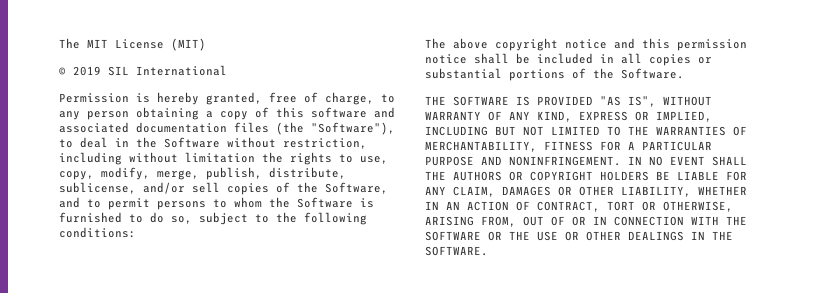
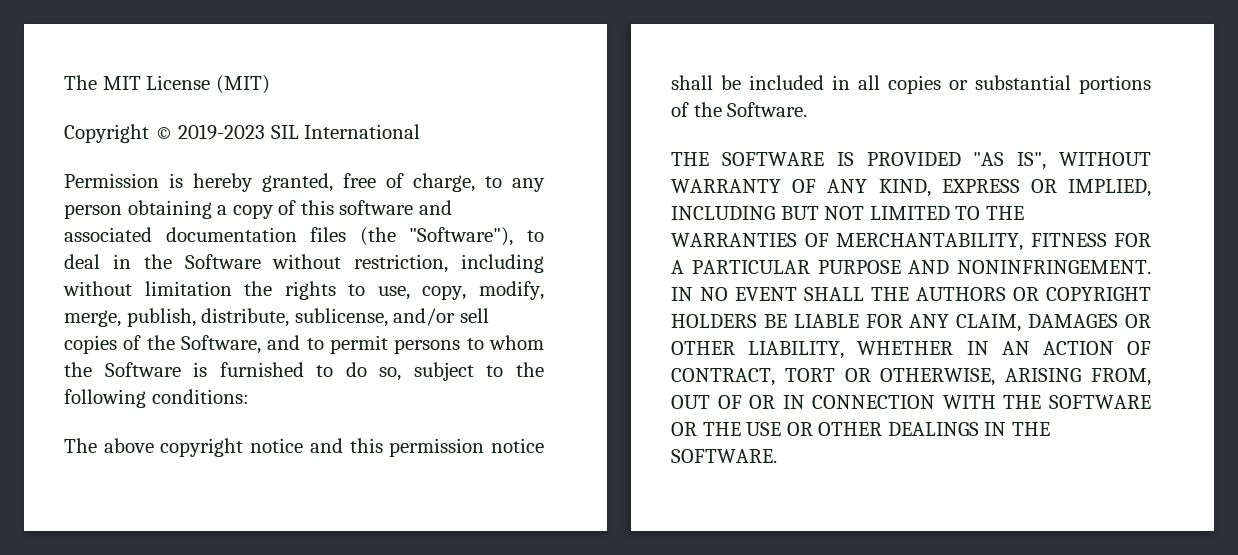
- © 2019 SIL International
+ Copyright © 2019-2023 SIL International

